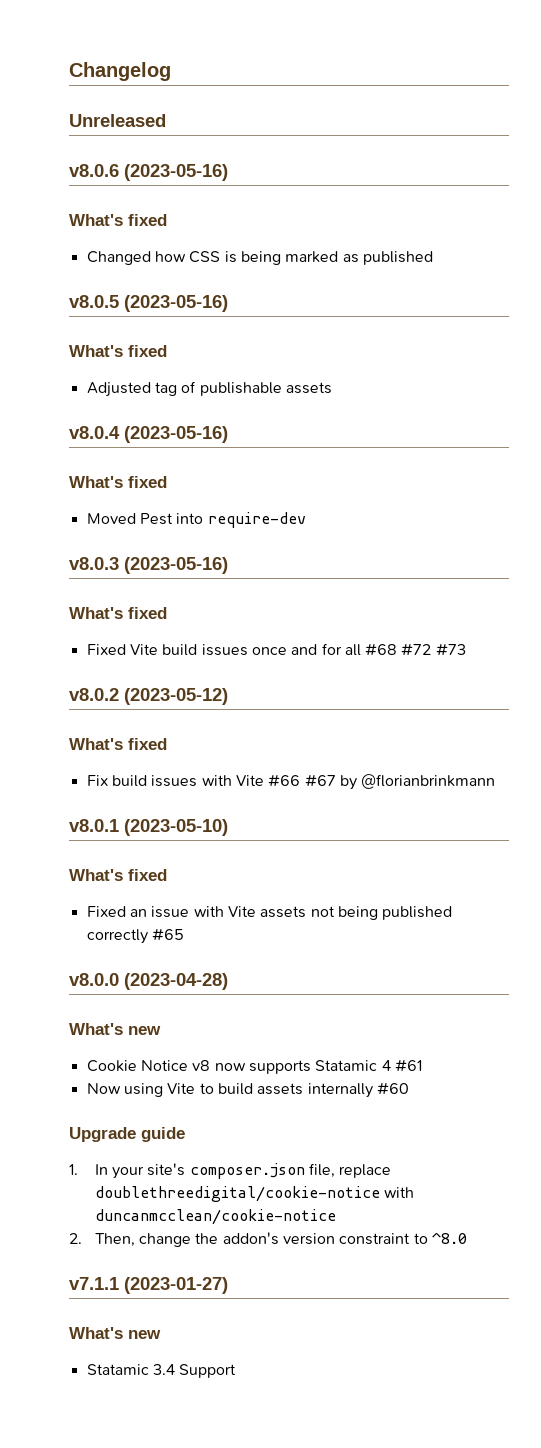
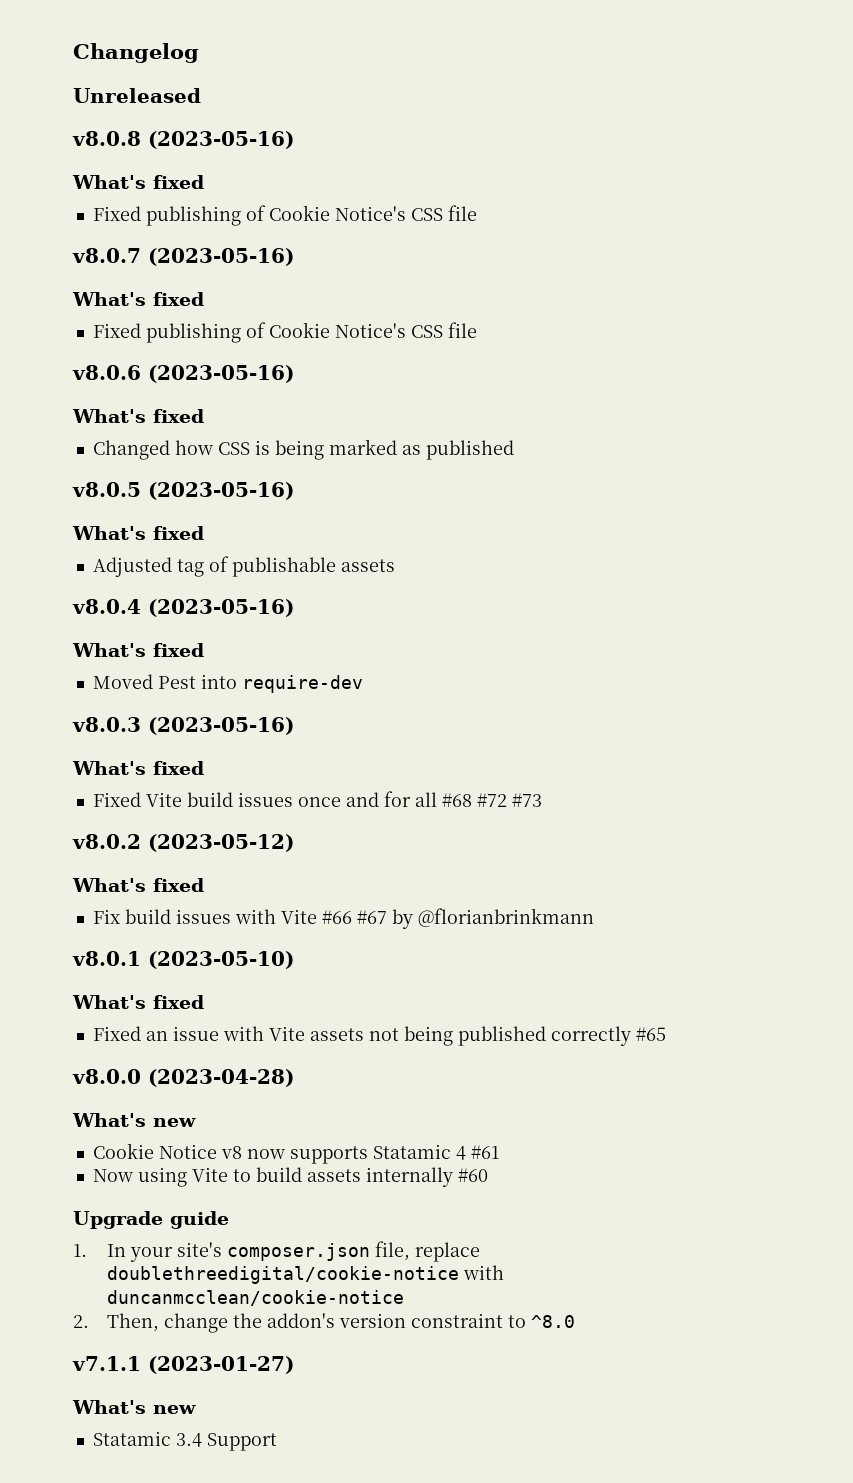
+ v8.0.8 (2023-05-16)
+ What's fixed
+ Fixed publishing of Cookie Notice's CSS file
+ v8.0.7 (2023-05-16)
+ What's fixed
+ Fixed publishing of Cookie Notice's CSS file

